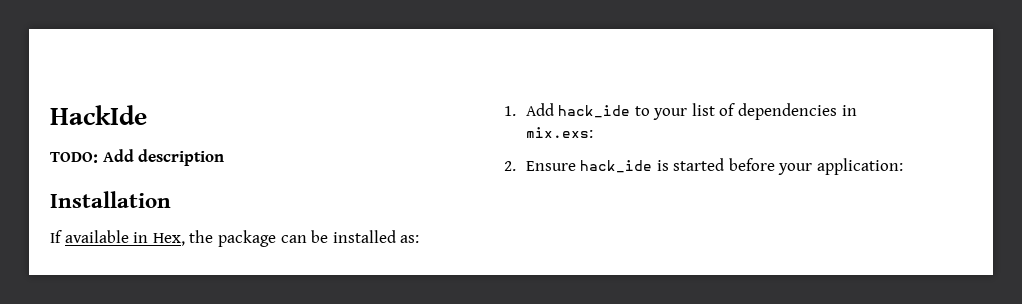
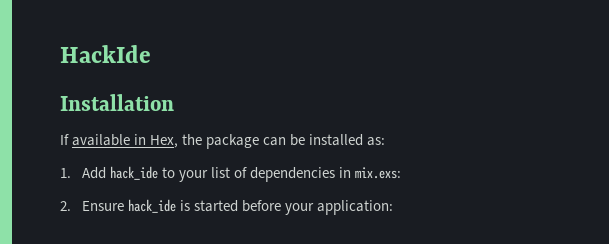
- TODO: Add description

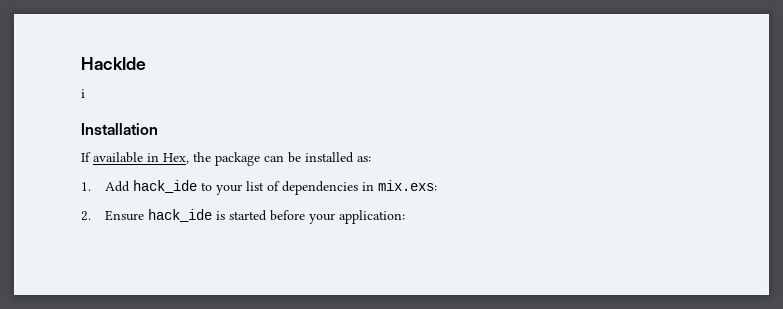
+ i

